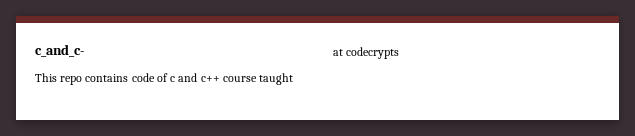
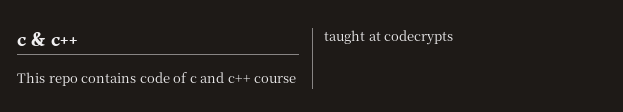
- c_and_c-
+ c & c++

